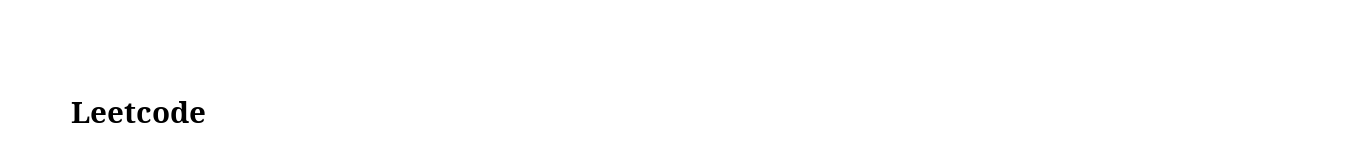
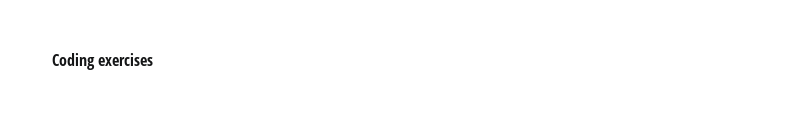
- Leetcode
+ Coding exercises

